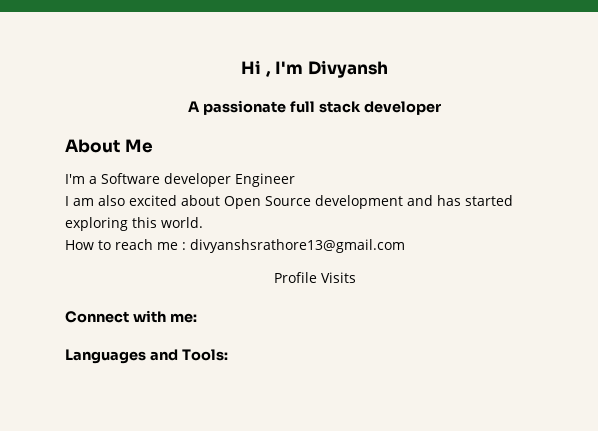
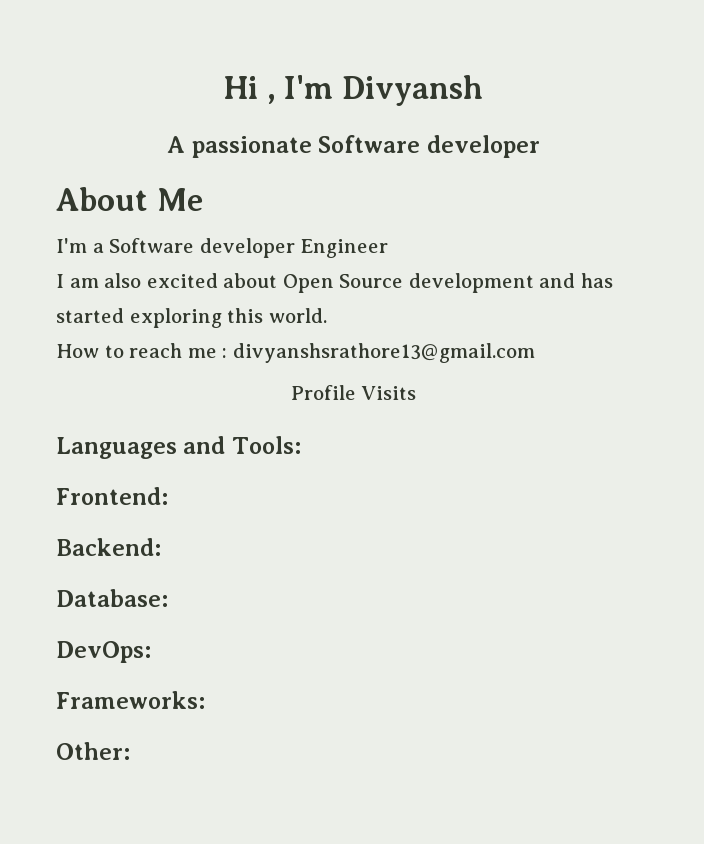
- A passionate full stack developer
+ A passionate Software developer
- Connect with me:
+ Frontend:
+ Backend:
+ Database:
+ DevOps:
+ Frameworks:
+ Other:

